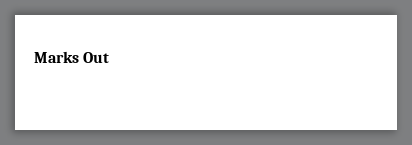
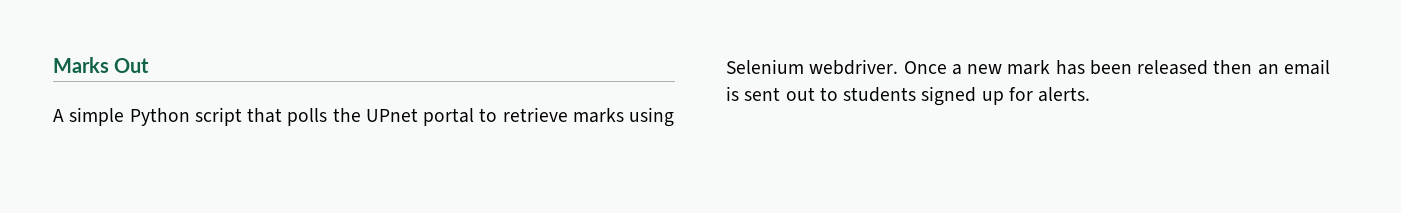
+ A simple Python script that polls the UPnet portal to retrieve marks using Selenium webdriver. Once a new mark has been released then an email is sent out to students signed up for alerts.

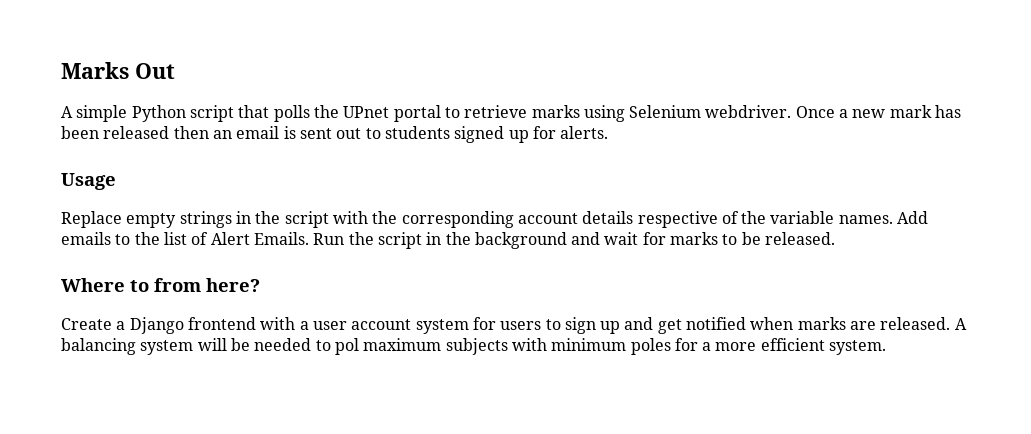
+ Usage
+ Replace empty strings in the script with the corresponding account details respective of the variable names. Add emails to the list of Alert Emails. Run the script in the background and wait for marks to be released.
+ Where to from here?
+ Create a Django frontend with a user account system for users to sign up and get notified when marks are released. A balancing system will be needed to pol maximum subjects with minimum poles for a more efficient system.

